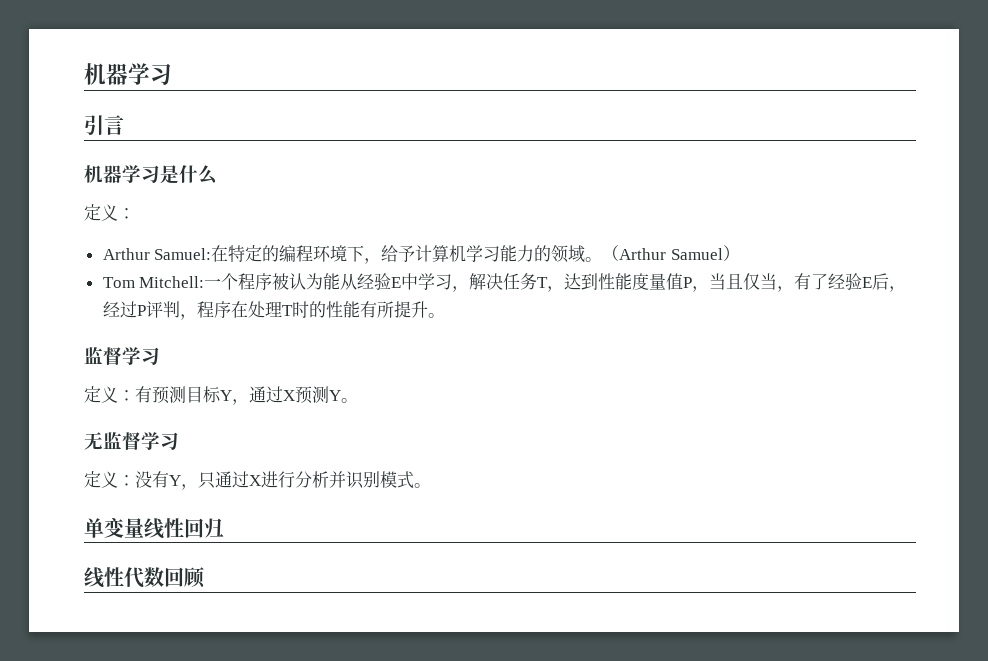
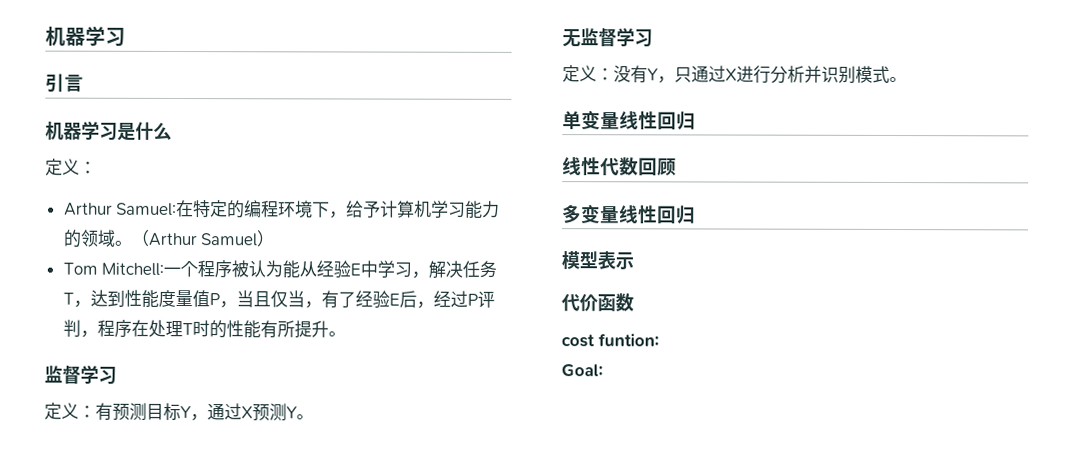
+ 多变量线性回归
+ 模型表示
+ 代价函数
+ cost funtion:
+ Goal:

